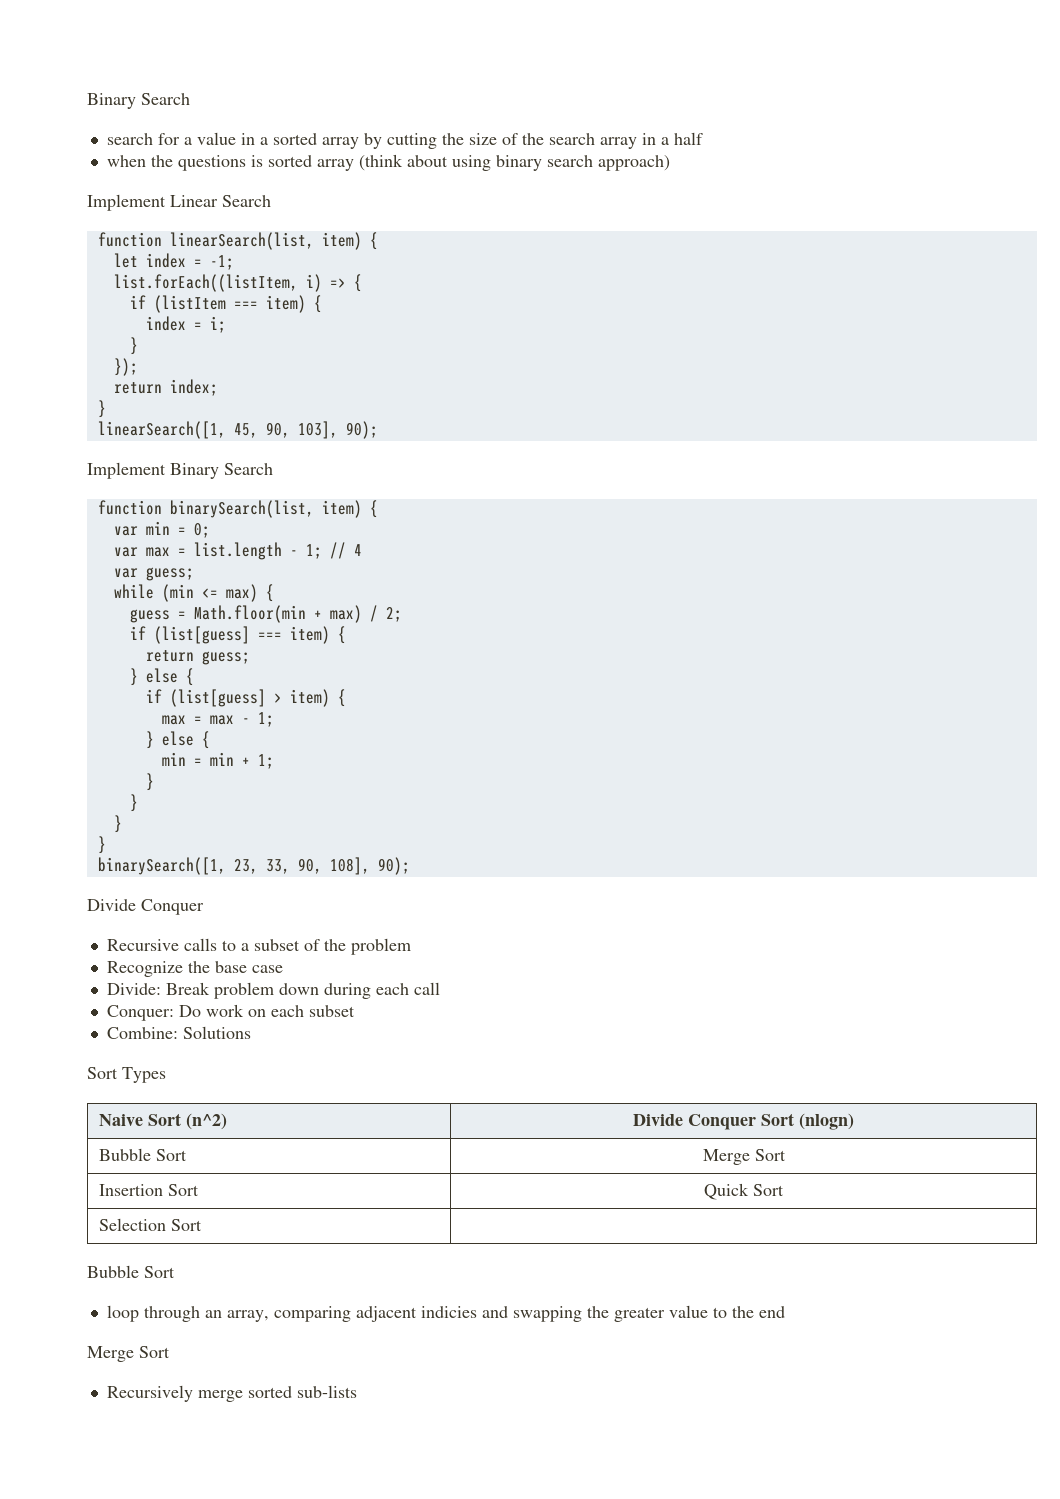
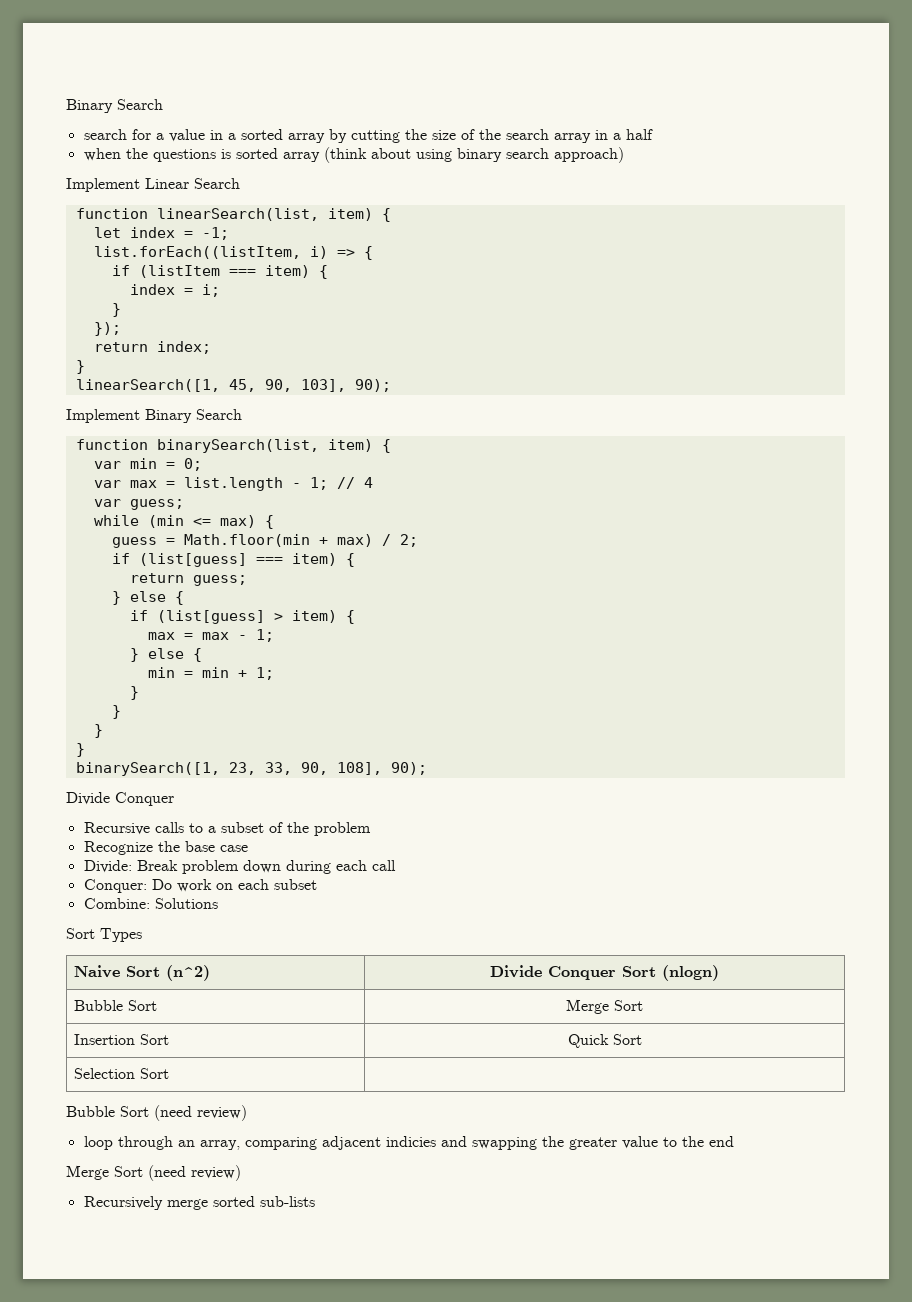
  Selection Sort |
- Bubble Sort
+ Bubble Sort (need review)
  loop through an array, comparing adjacent indicies and swapping the greater value to the end
- Merge Sort
+ Merge Sort (need review)

